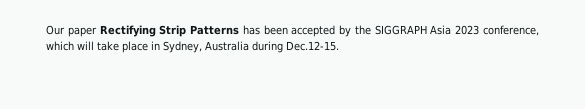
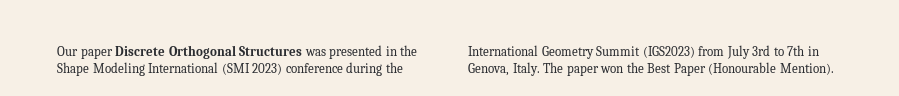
- Our paper Rectifying Strip Patterns has been accepted by the SIGGRAPH Asia 2023 conference, which will take place in Sydney, Australia during Dec.12-15.
+ Our paper Discrete Orthogonal Structures was presented in the Shape Modeling International (SMI 2023) conference during the International Geometry Summit (IGS2023) from July 3rd to 7th in Genova, Italy. The paper won the Best Paper (Honourable Mention).

